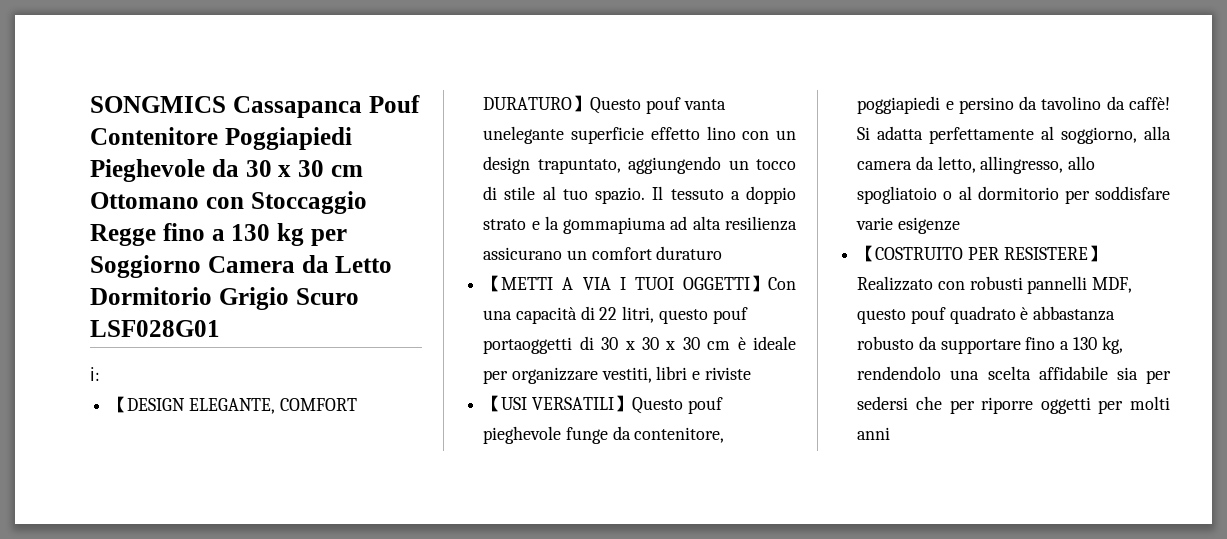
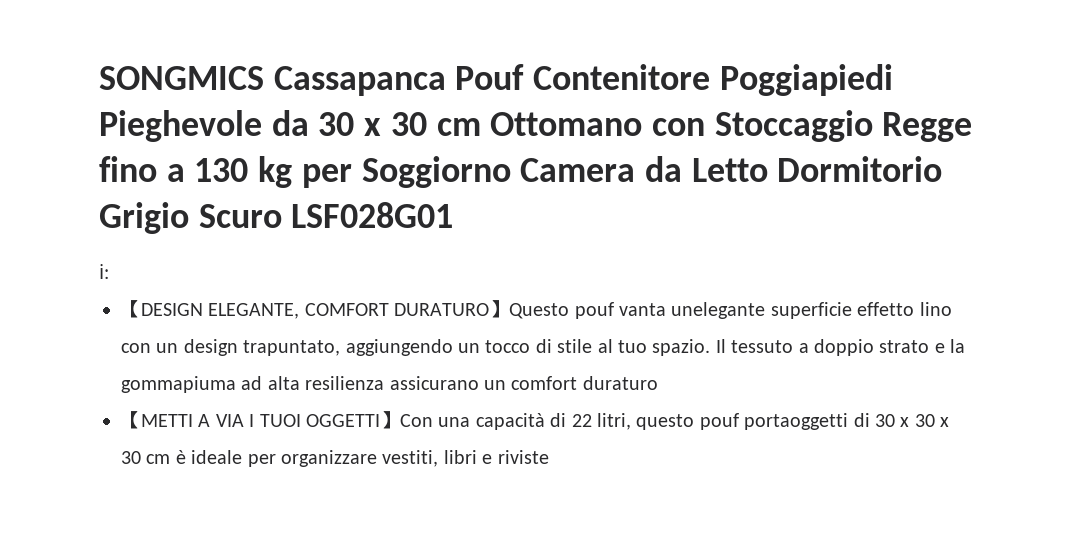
- 【USI VERSATILI】Questo pouf pieghevole funge da contenitore, poggiapiedi e persino da tavolino da caffè! Si adatta perfettamente al soggiorno, alla camera da letto, allingresso, allo spogliatoio o al dormitorio per soddisfare varie esigenze
- 【COSTRUITO PER RESISTERE】Realizzato con robusti pannelli MDF, questo pouf quadrato è abbastanza robusto da supportare fino a 130 kg, rendendolo una scelta affidabile sia per sedersi che per riporre oggetti per molti anni

